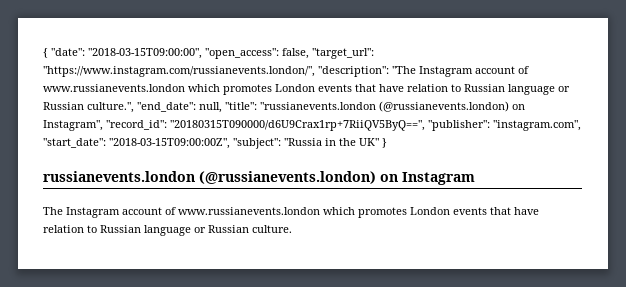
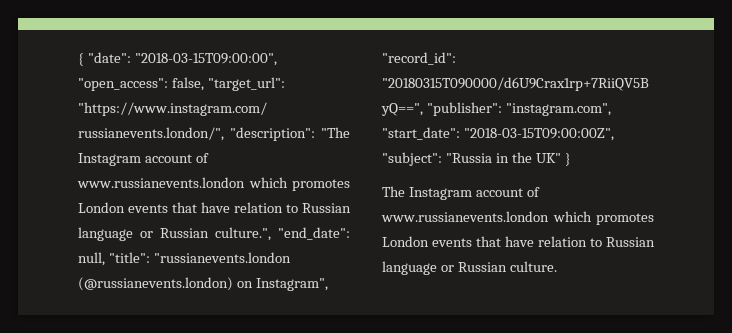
- russianevents.london (@russianevents.london) on Instagram

